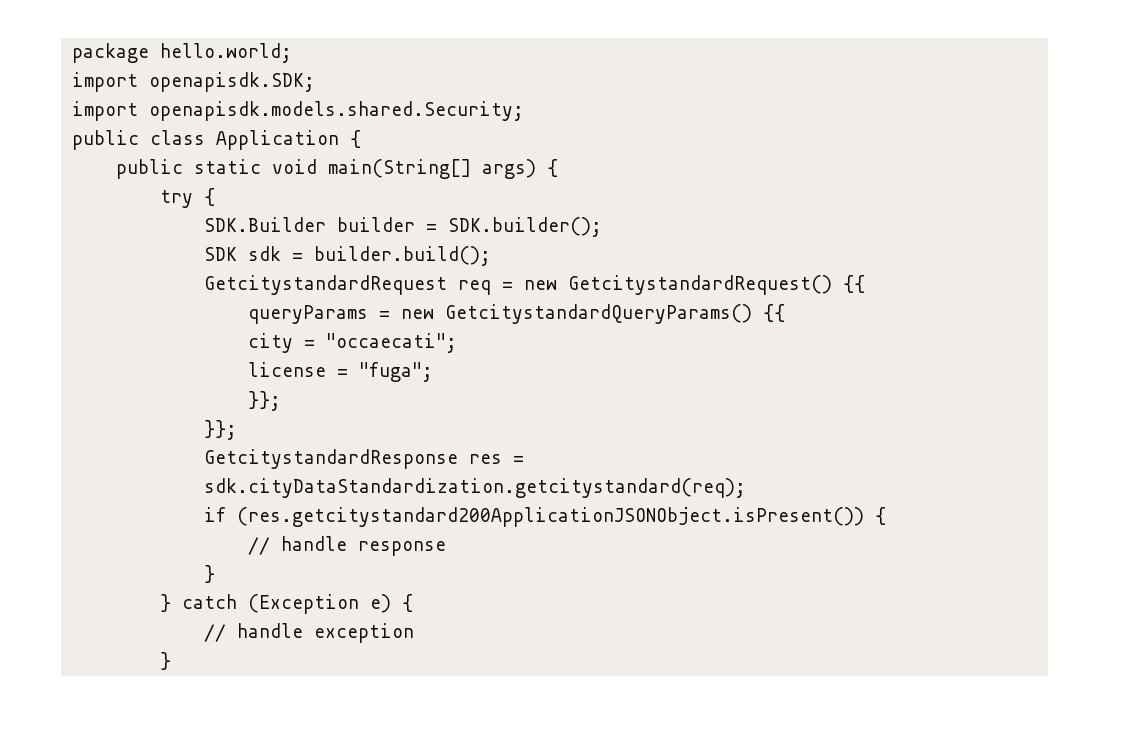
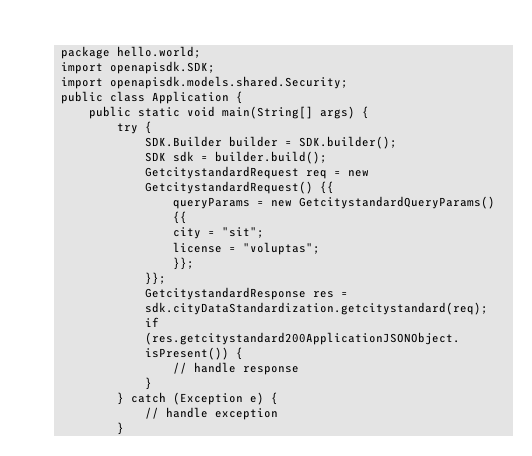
- city = "occaecati";
+ city = "sit";
- license = "fuga";
+ license = "voluptas";

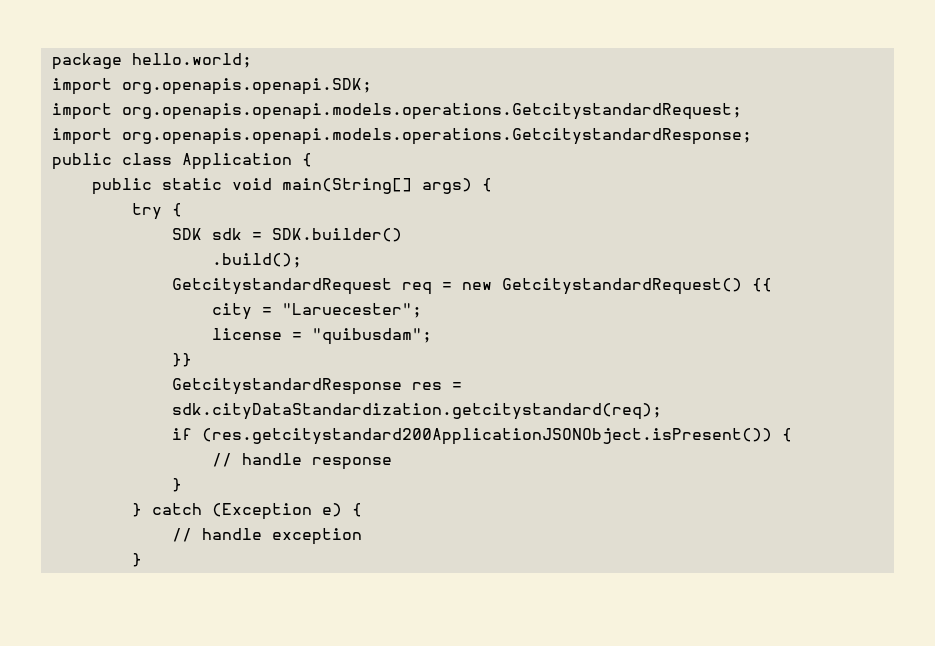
- import openapisdk.SDK;
- import openapisdk.models.shared.Security;
+ import org.openapis.openapi.SDK;
+ import org.openapis.openapi.models.operations.GetcitystandardRequest;
+ import org.openapis.openapi.models.operations.GetcitystandardResponse;
- SDK.Builder builder = SDK.builder();
- SDK sdk = builder.build();
+ SDK sdk = SDK.builder()
+ .build();
- queryParams = new GetcitystandardQueryParams() {{
- city = "sit";
+ city = "Laruecester";
- license = "voluptas";
- }};
- }};
+ license = "quibusdam";
+ }}

